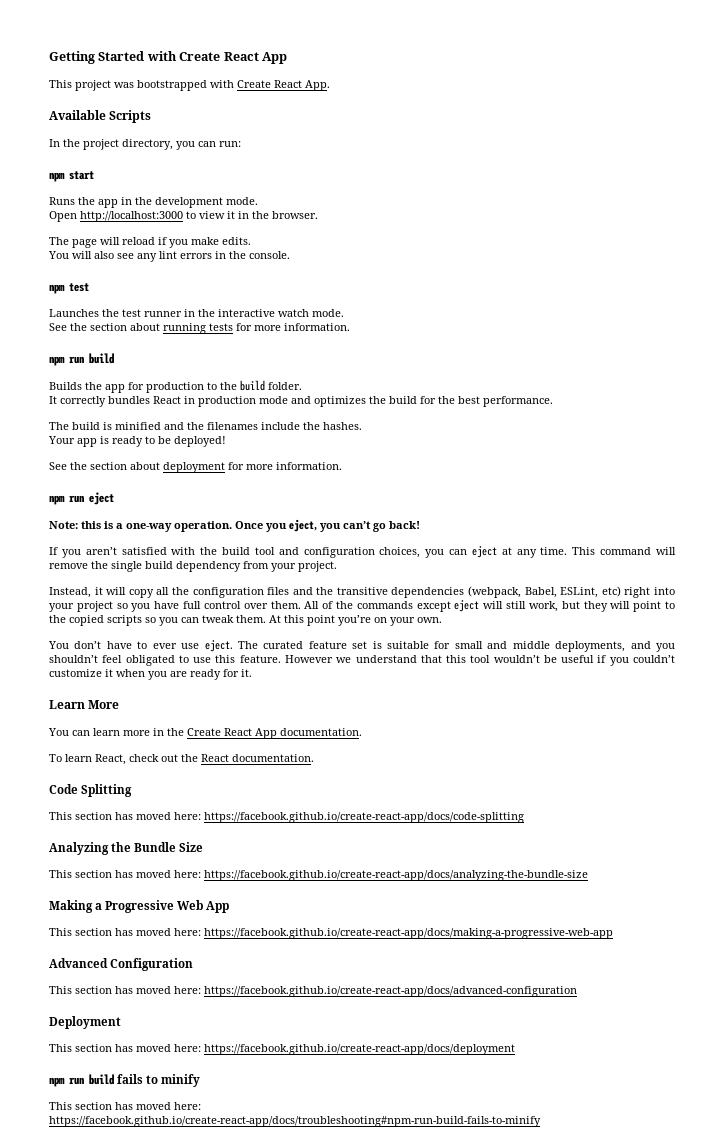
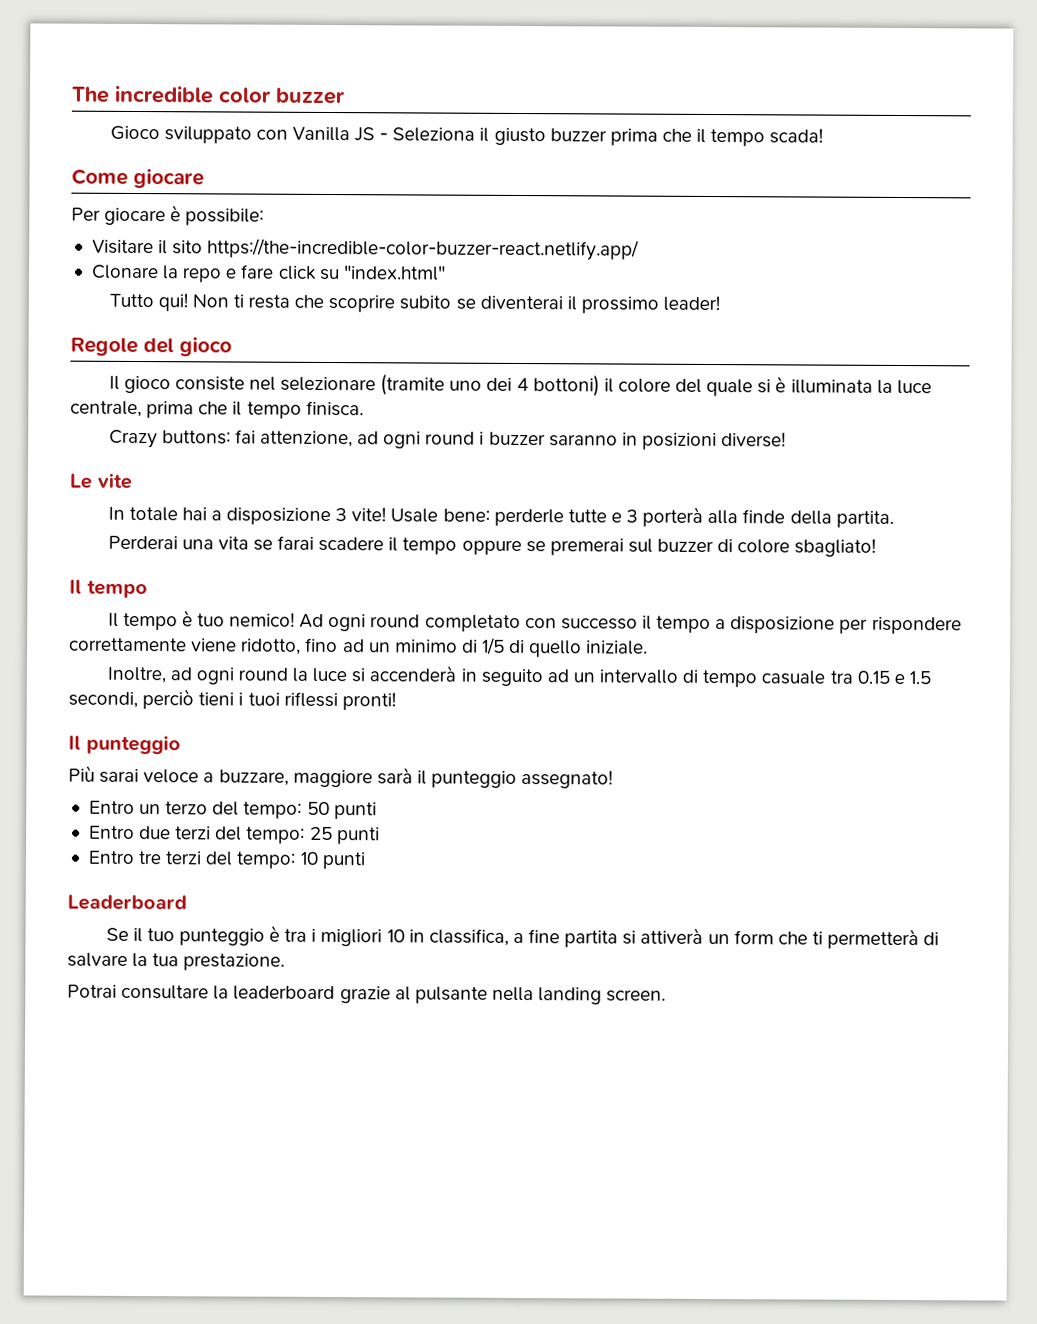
- Getting Started with Create React App
- This project was bootstrapped with Create React App.
- Available Scripts
- In the project directory, you can run:
- npm start
- Runs the app in the development mode.
- Open http://localhost:3000 to view it in the browser.
- The page will reload if you make edits.
- You will also see any lint errors in the console.
- npm test
- Launches the test runner in the interactive watch mode.
- See the section about running tests for more information.
- npm run build
- Builds the app for production to the build folder.
- It correctly bundles React in production mode and optimizes the build for the best performance.
- The build is minified and the filenames include the hashes.
- Your app is ready to be deployed!
- See the section about deployment for more information.
- npm run eject
- Note: this is a one-way operation. Once you eject, you can’t go back!
- If you aren’t satisfied with the build tool and configuration choices, you can eject at any time. This command will remove the single build dependency from your project.
- Instead, it will copy all the configuration files and the transitive dependencies (webpack, Babel, ESLint, etc) right into your project so you have full control over them. All of the commands except eject will still work, but they will point to the copied scripts so you can tweak them. At this point you’re on your own.
- You don’t have to ever use eject. The curated feature set is suitable for small and middle deployments, and you shouldn’t feel obligated to use this feature. However we understand that this tool wouldn’t be useful if you couldn’t customize it when you are ready for it.
- Learn More
- You can learn more in the Create React App documentation.
- To learn React, check out the React documentation.
- Code Splitting
- This section has moved here: https://facebook.github.io/create-react-app/docs/code-splitting
- Analyzing the Bundle Size
- This section has moved here: https://facebook.github.io/create-react-app/docs/analyzing-the-bundle-size
- Making a Progressive Web App
- This section has moved here: https://facebook.github.io/create-react-app/docs/making-a-progressive-web-app
- Advanced Configuration
- This section has moved here: https://facebook.github.io/create-react-app/docs/advanced-configuration
- Deployment
- This section has moved here: https://facebook.github.io/create-react-app/docs/deployment
- npm run build fails to minify
- This section has moved here: https://facebook.github.io/create-react-app/docs/troubleshooting#npm-run-build-fails-to-minify
+ The incredible color buzzer
+ Gioco sviluppato con Vanilla JS - Seleziona il giusto buzzer prima che il tempo scada!
+ Come giocare
+ Per giocare è possibile:
+ Visitare il sito https://the-incredible-color-buzzer-react.netlify.app/
+ Clonare la repo e fare click su "index.html"
+ Tutto qui! Non ti resta che scoprire subito se diventerai il prossimo leader!
+ Regole del gioco
+ Il gioco consiste nel selezionare (tramite uno dei 4 bottoni) il colore del quale si è illuminata la luce centrale, prima che il tempo finisca.
+ Crazy buttons: fai attenzione, ad ogni round i buzzer saranno in posizioni diverse!
+ Le vite
+ In totale hai a disposizione 3 vite! Usale bene: perderle tutte e 3 porterà alla finde della partita.
+ Perderai una vita se farai scadere il tempo oppure se premerai sul buzzer di colore sbagliato!
+ Il tempo
+ Il tempo è tuo nemico! Ad ogni round completato con successo il tempo a disposizione per rispondere correttamente viene ridotto, fino ad un minimo di 1/5 di quello iniziale.
+ Inoltre, ad ogni round la luce si accenderà in seguito ad un intervallo di tempo casuale tra 0.15 e 1.5 secondi, perciò tieni i tuoi riflessi pronti!
+ Il punteggio
+ Più sarai veloce a buzzare, maggiore sarà il punteggio assegnato!
+ Entro un terzo del tempo: 50 punti
+ Entro due terzi del tempo: 25 punti
+ Entro tre terzi del tempo: 10 punti
+ Leaderboard
+ Se il tuo punteggio è tra i migliori 10 in classifica, a fine partita si attiverà un form che ti permetterà di salvare la tua prestazione.
+ Potrai consultare la leaderboard grazie al pulsante nella landing screen.

